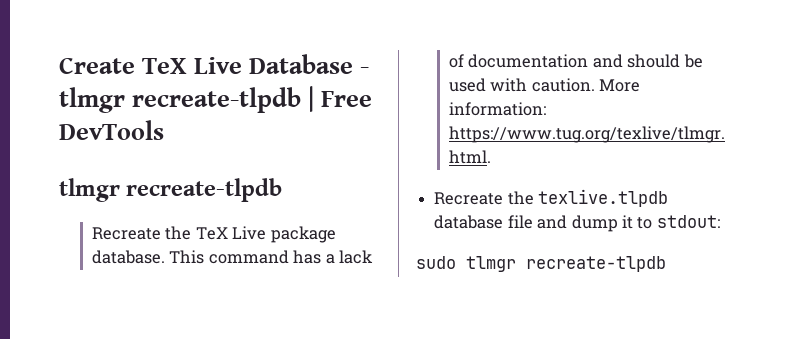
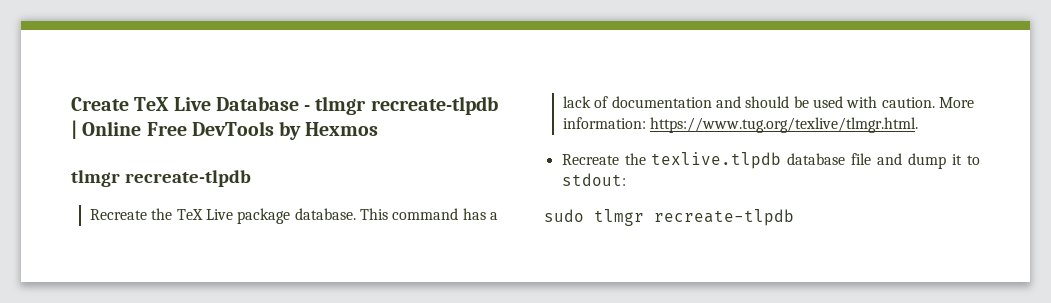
- Create TeX Live Database - tlmgr recreate-tlpdb | Free DevTools
+ Create TeX Live Database - tlmgr recreate-tlpdb | Online Free DevTools by Hexmos

